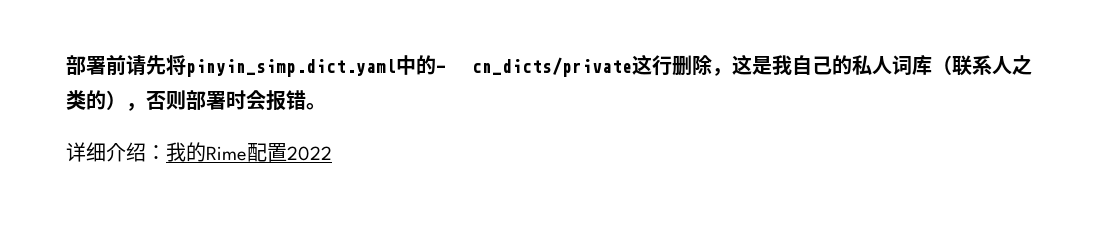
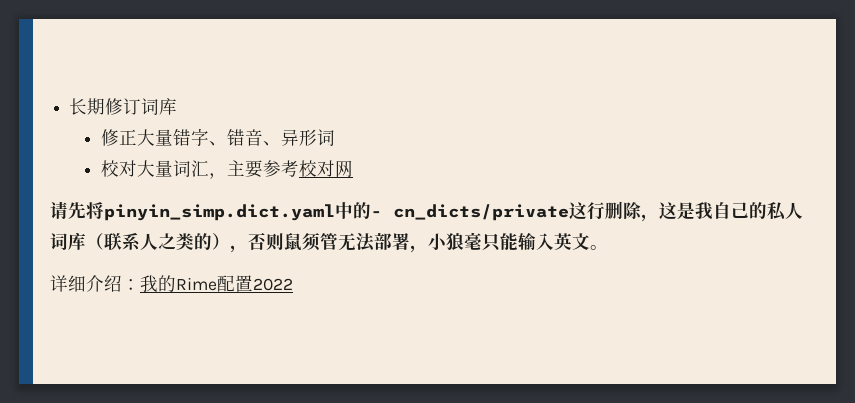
- 部署前请先将pinyin_simp.dict.yaml中的- cn_dicts/private这行删除，这是我自己的私人词库（联系人之类的），否则部署时会报错。
+ 长期修订词库
+ 修正大量错字、错音、异形词
+ 校对大量词汇，主要参考校对网
+ 请先将pinyin_simp.dict.yaml中的- cn_dicts/private这行删除，这是我自己的私人词库（联系人之类的），否则鼠须管无法部署，小狼毫只能输入英文。

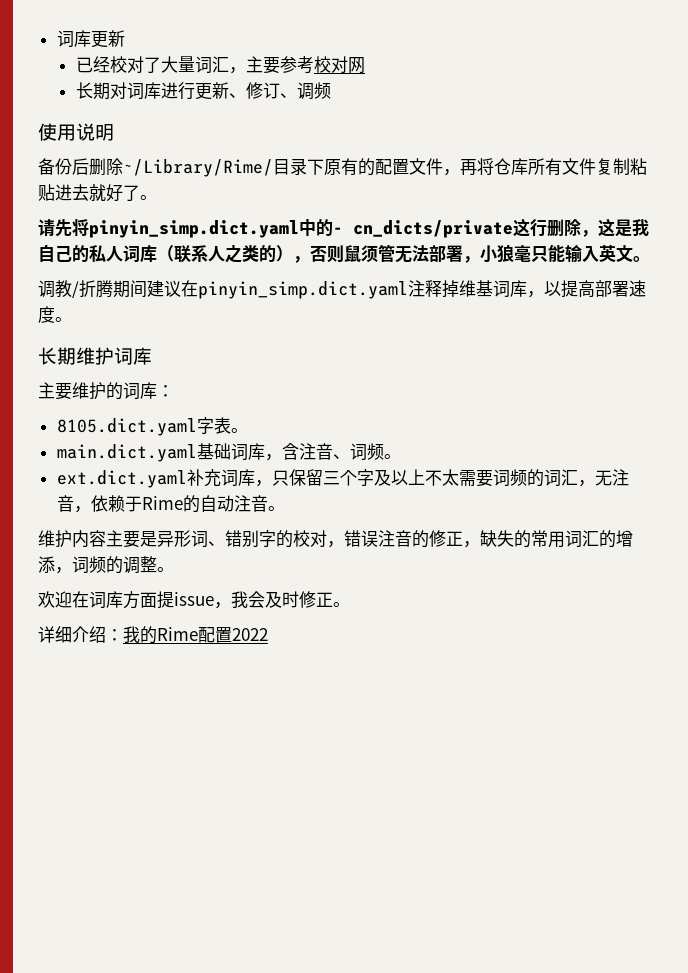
- 长期修订词库
- 修正大量错字、错音、异形词
- 校对大量词汇，主要参考校对网
+ 词库更新
+ 已经校对了大量词汇，主要参考校对网
+ 长期对词库进行更新、修订、调频
+ 使用说明
+ 备份后删除~/Library/Rime/目录下原有的配置文件，再将仓库所有文件复制粘贴进去就好了。
+ 调教/折腾期间建议在pinyin_simp.dict.yaml注释掉维基词库，以提高部署速度。
+ 长期维护词库
+ 主要维护的词库：
+ 8105.dict.yaml字表。
+ main.dict.yaml基础词库，含注音、词频。
+ ext.dict.yaml补充词库，只保留三个字及以上不太需要词频的词汇，无注音，依赖于Rime的自动注音。
+ 维护内容主要是异形词、错别字的校对，错误注音的修正，缺失的常用词汇的增添，词频的调整。
+ 欢迎在词库方面提issue，我会及时修正。

